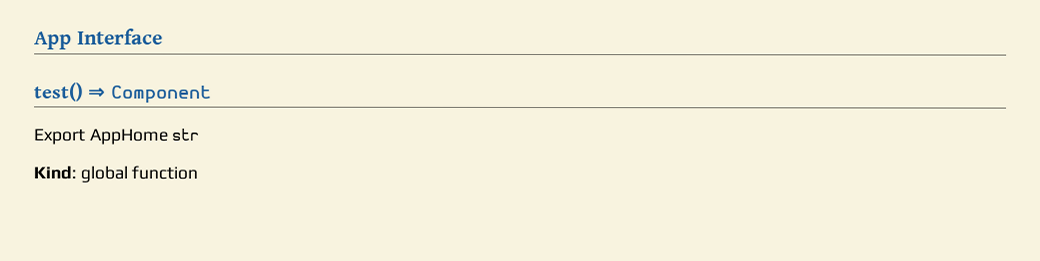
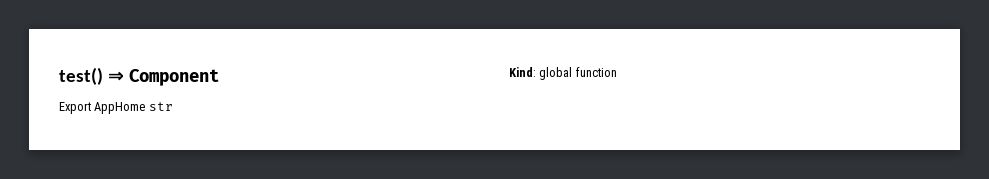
- App Interface

